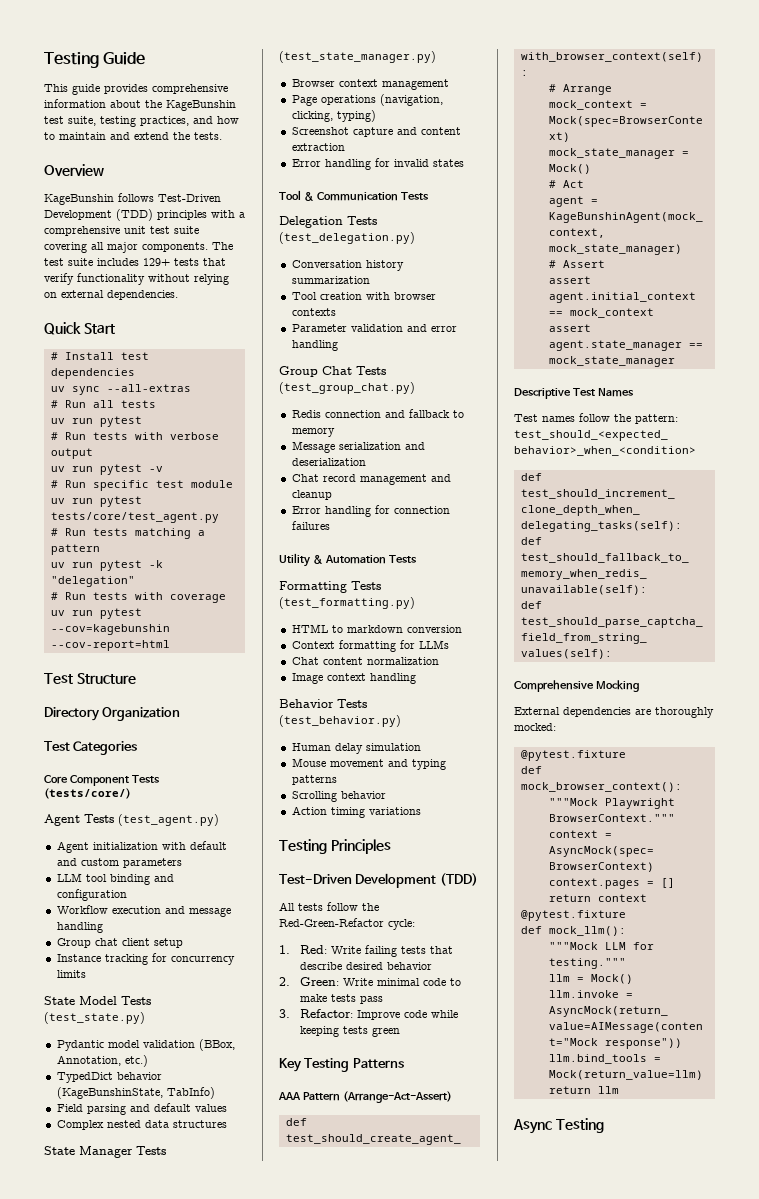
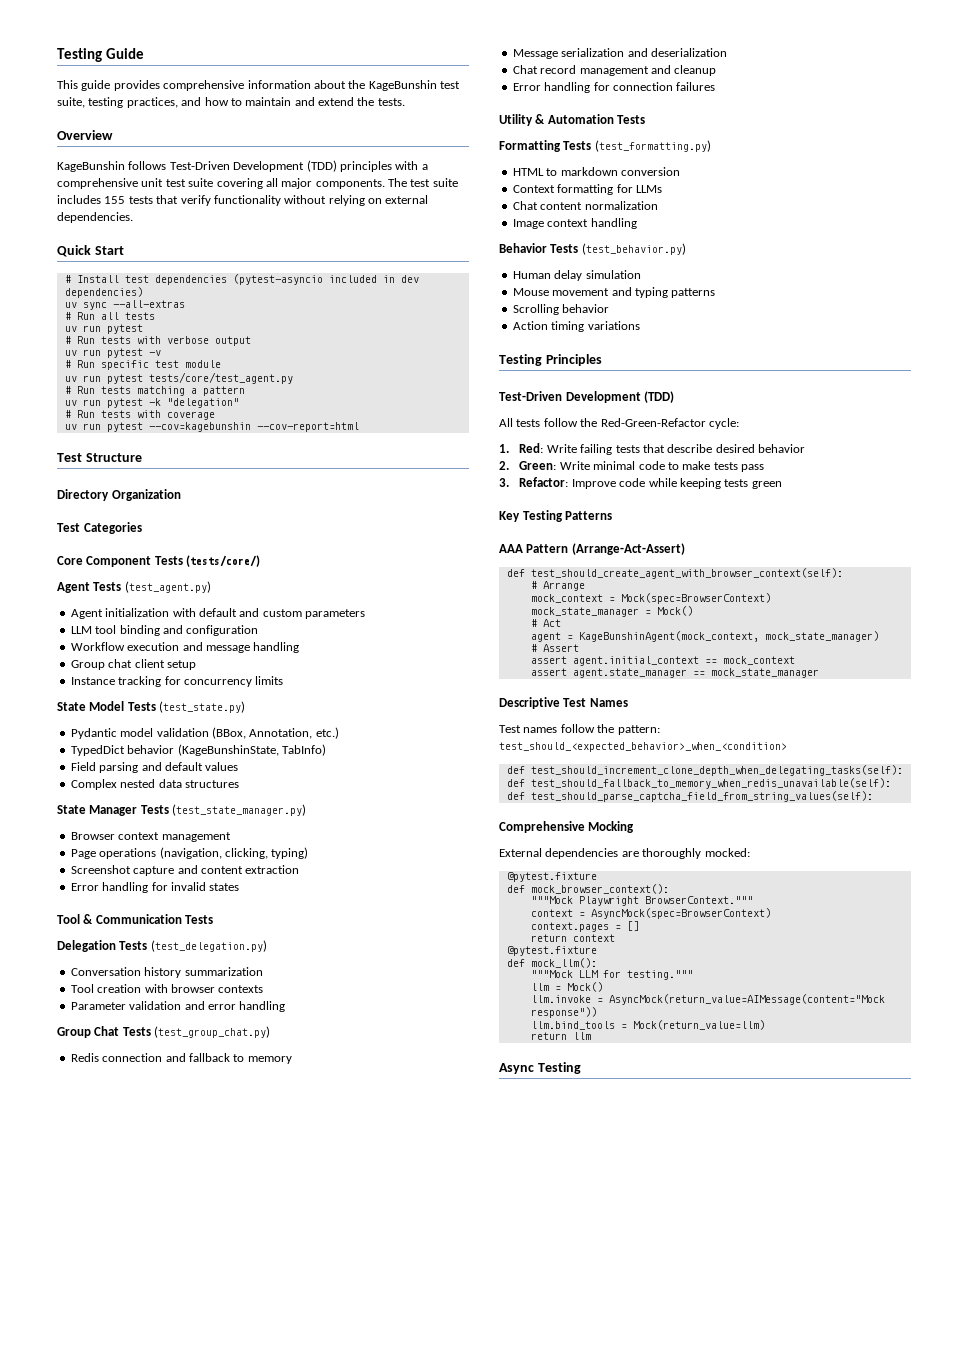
- The test suite includes 129+ tests that verify functionality without relying on external dependencies.
+ The test suite includes 155 tests that verify functionality without relying on external dependencies.
- # Install test dependencies
+ # Install test dependencies (pytest-asyncio included in dev dependencies)

